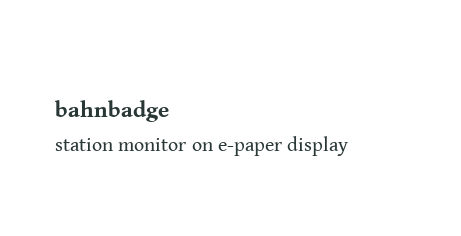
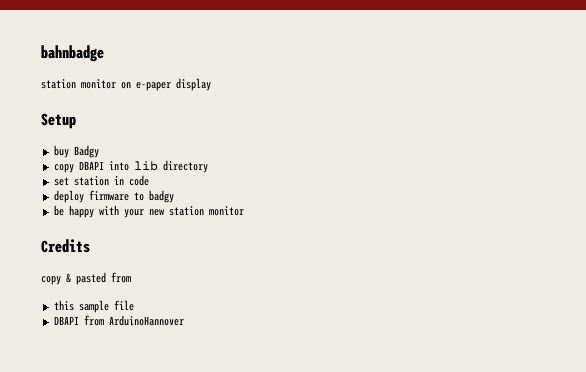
+ Setup
+ buy Badgy
+ copy DBAPI into lib directory
+ set station in code
+ deploy firmware to badgy
+ be happy with your new station monitor
+ Credits
+ copy & pasted from
+ this sample file
+ DBAPI from ArduinoHannover

